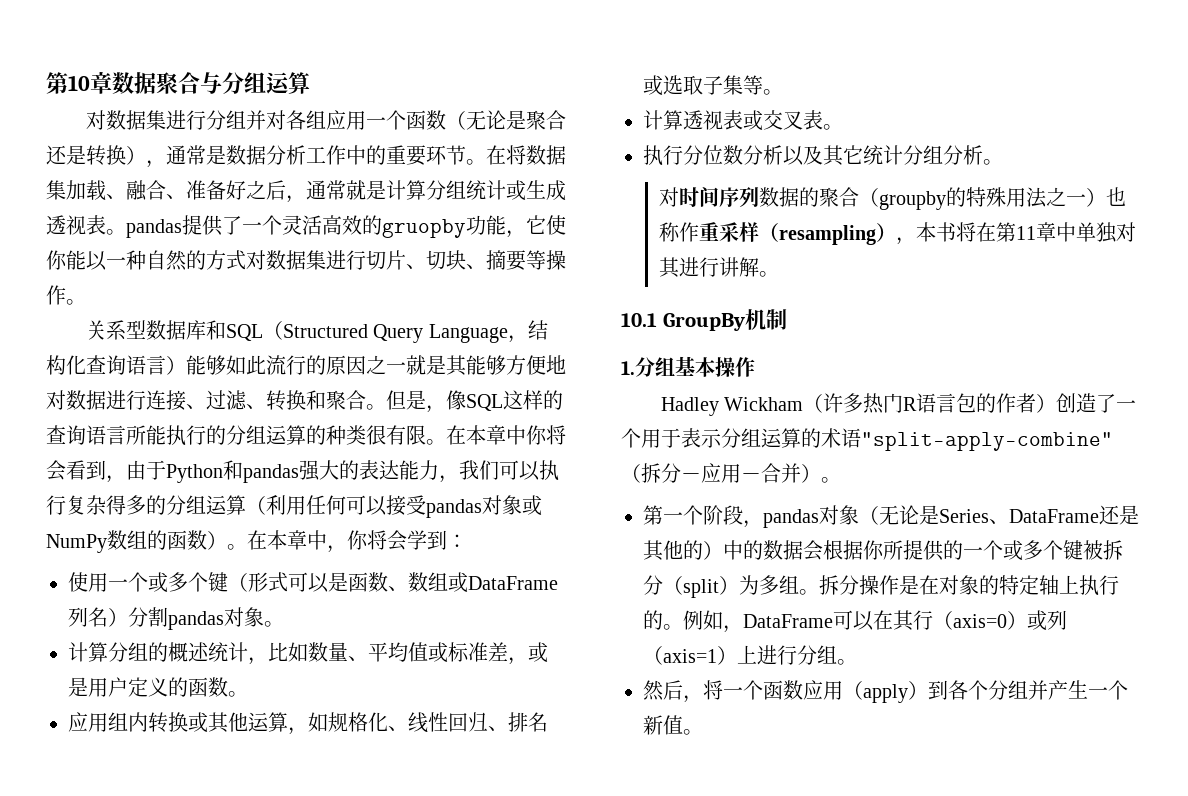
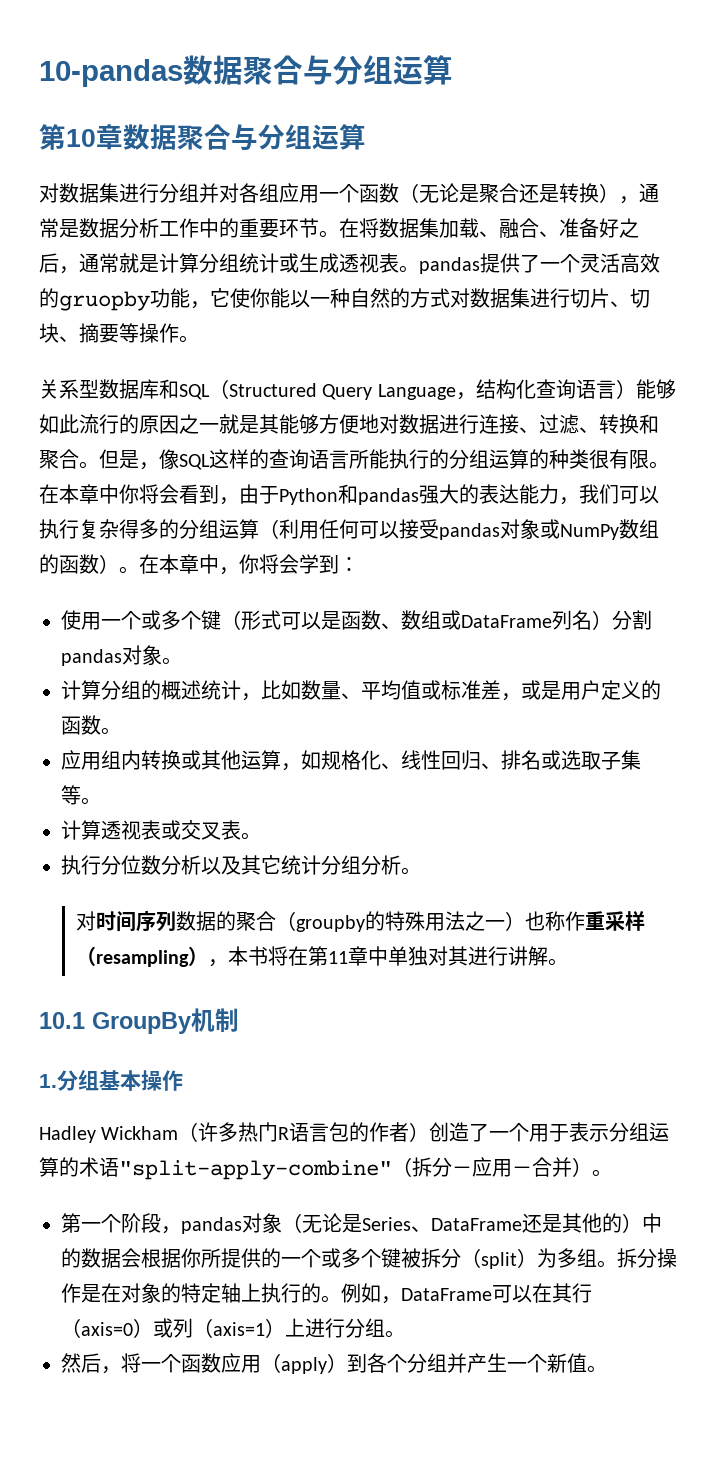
+ 10-pandas数据聚合与分组运算

